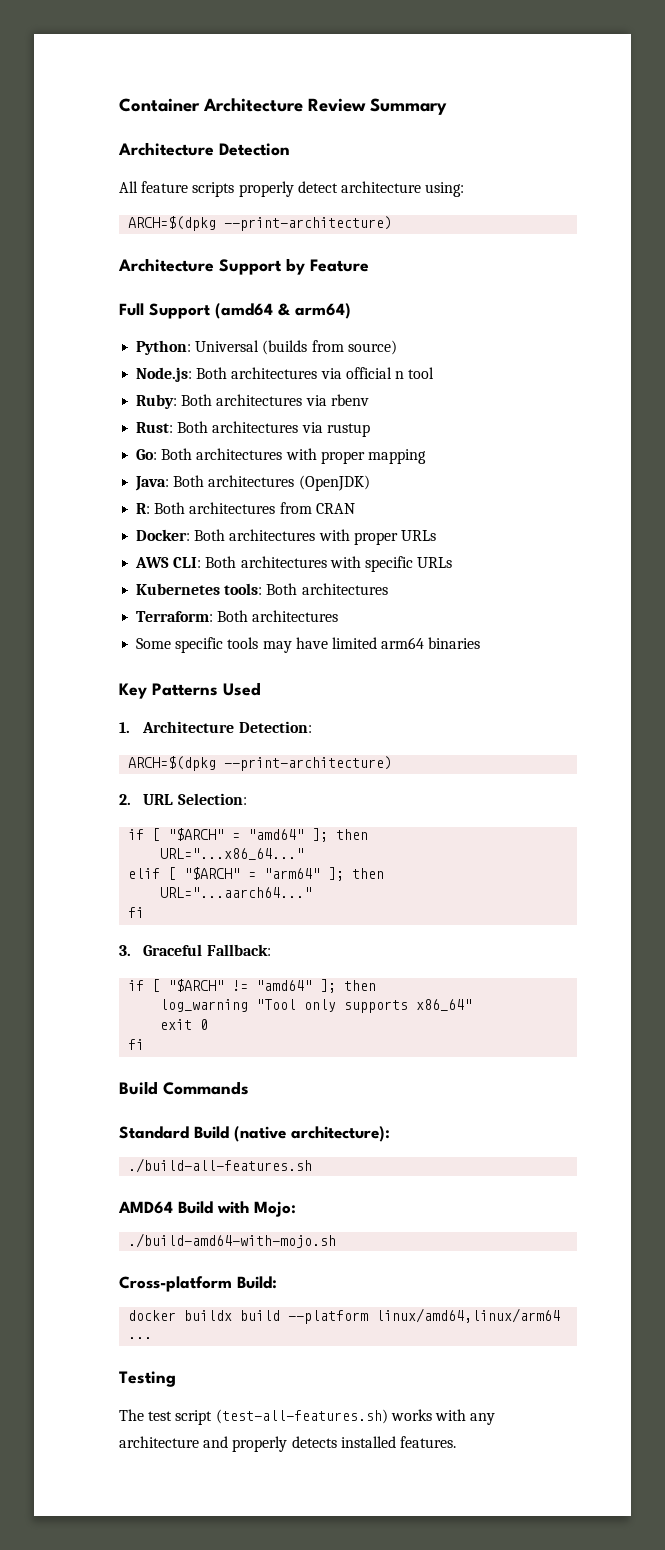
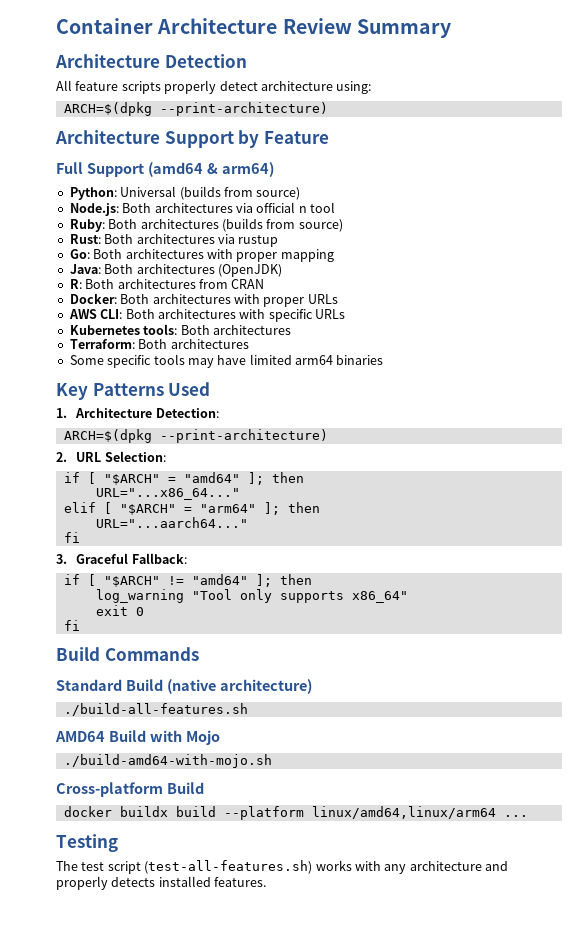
- Ruby: Both architectures via rbenv
+ Ruby: Both architectures (builds from source)
- Standard Build (native architecture):
+ Standard Build (native architecture)
- AMD64 Build with Mojo:
+ AMD64 Build with Mojo
- Cross-platform Build:
+ Cross-platform Build

